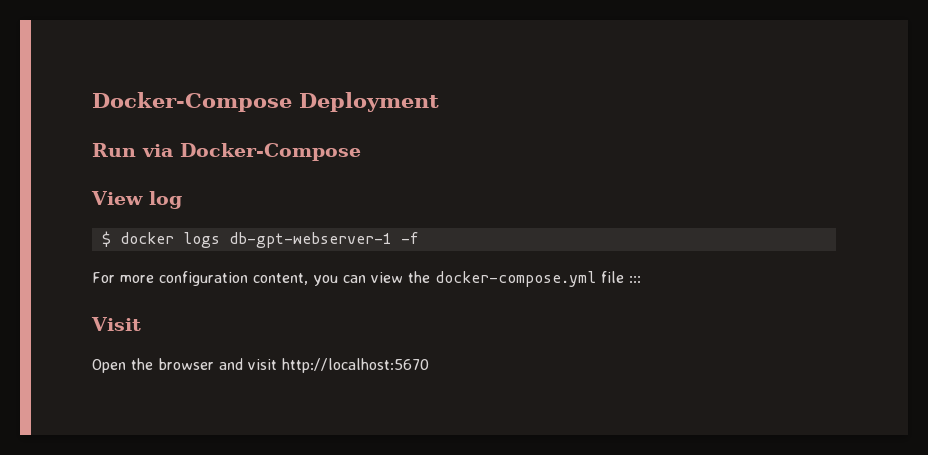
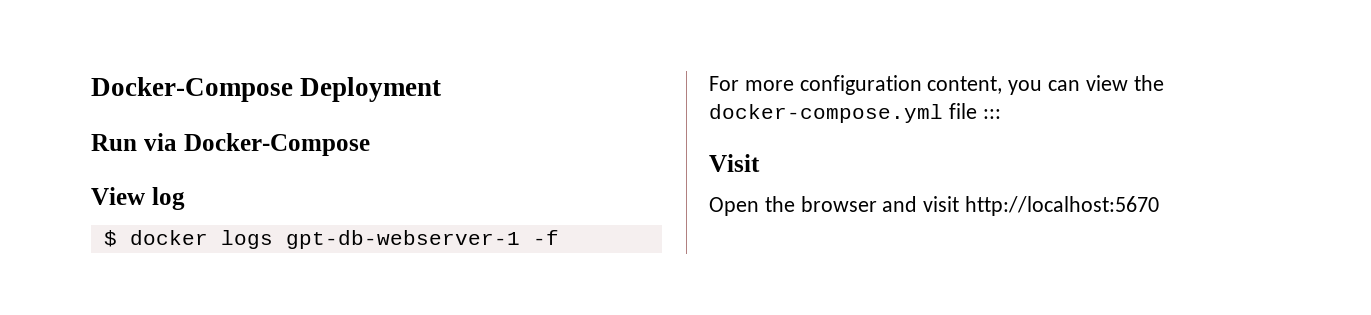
- $ docker logs db-gpt-webserver-1 -f
+ $ docker logs gpt-db-webserver-1 -f

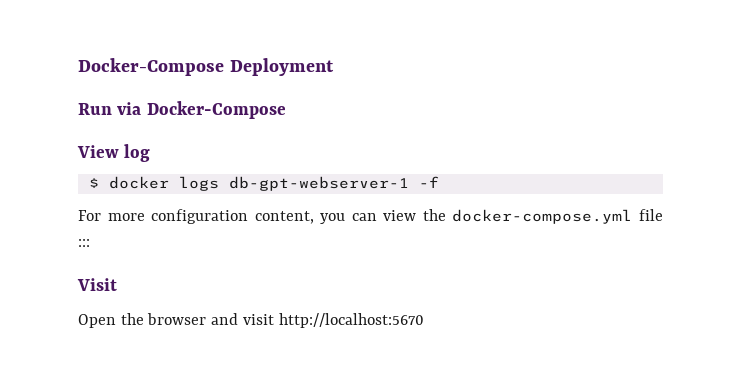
- $ docker logs gpt-db-webserver-1 -f
+ $ docker logs db-gpt-webserver-1 -f

